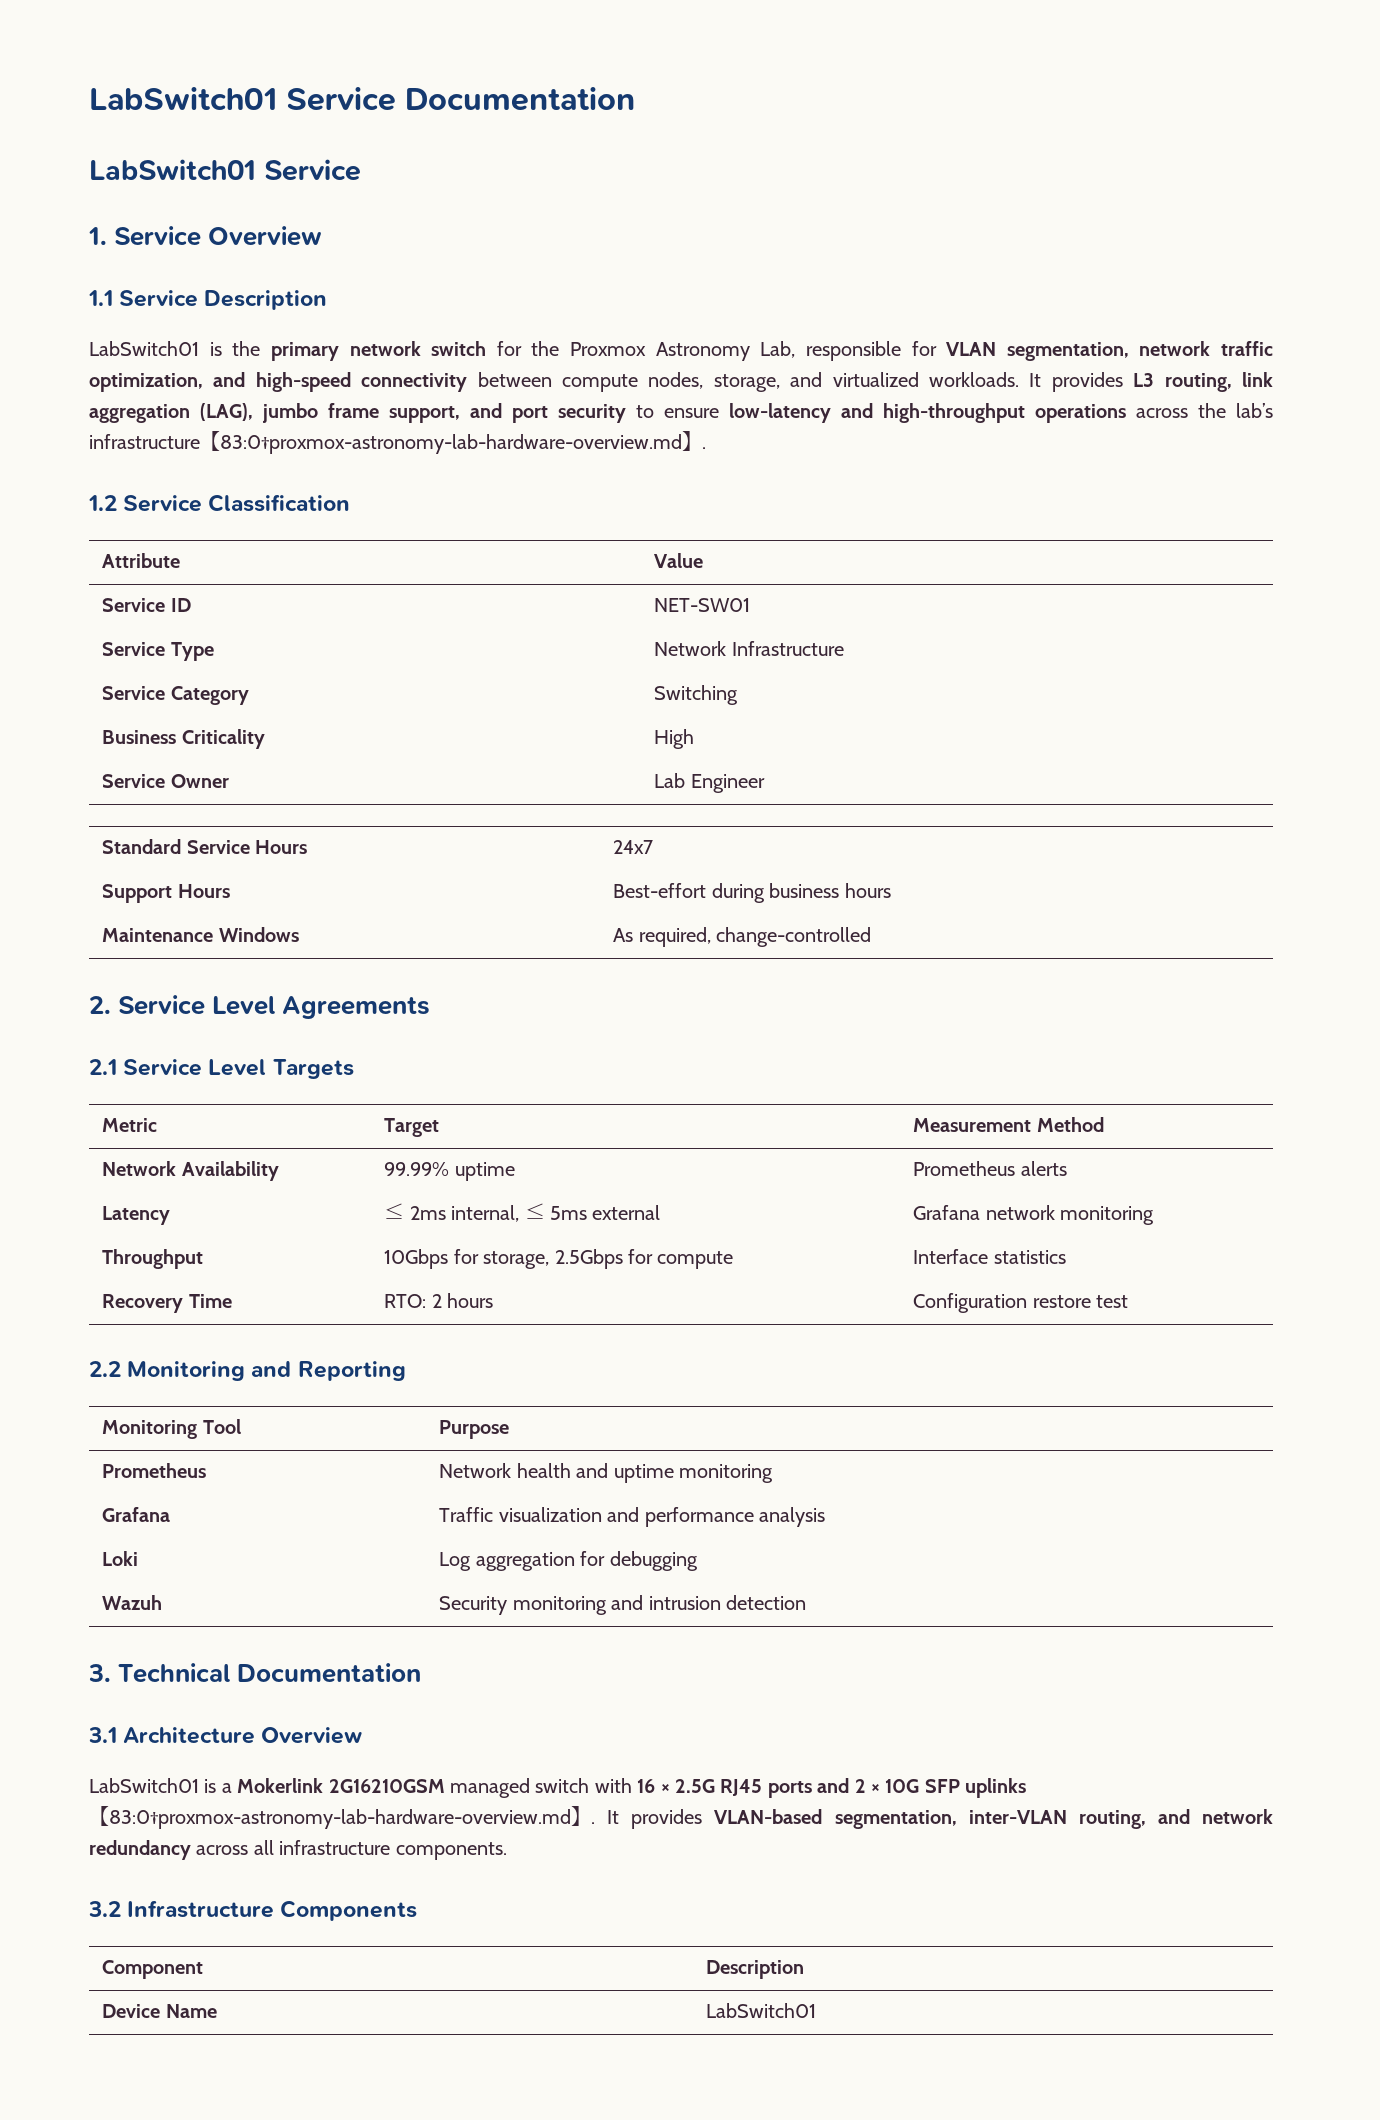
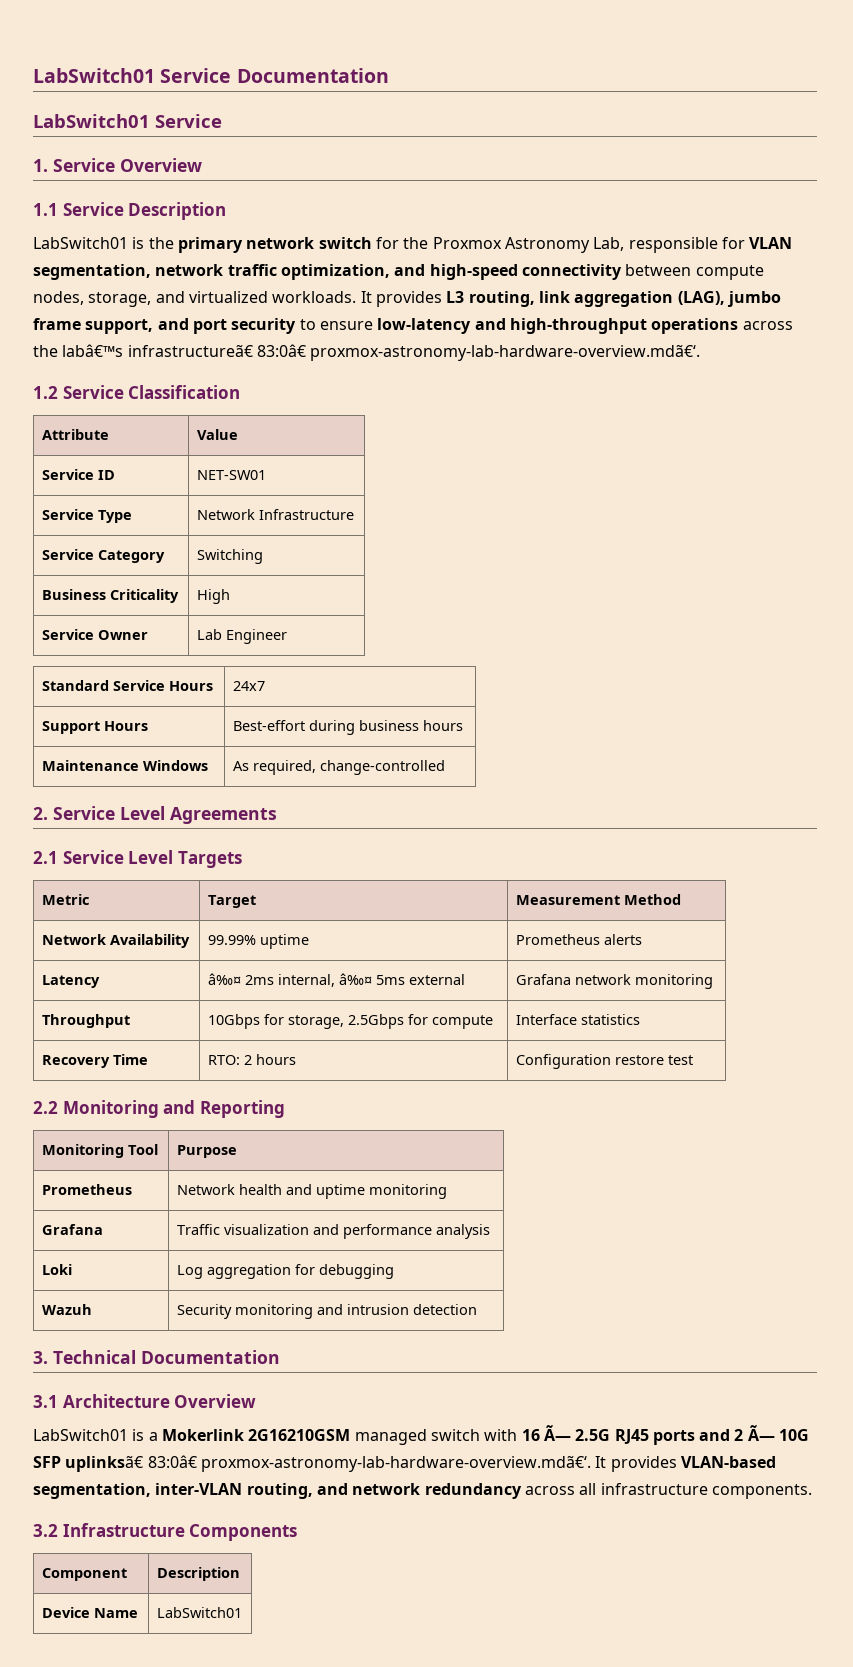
- It provides L3 routing, link aggregation (LAG), jumbo frame support, and port security to ensure low-latency and high-throughput operations across the lab’s infrastructure【83:0†proxmox-astronomy-lab-hardware-overview.md】.
+ It provides L3 routing, link aggregation (LAG), jumbo frame support, and port security to ensure low-latency and high-throughput operations across the labâ€™s infrastructureã€ 83:0â€ proxmox-astronomy-lab-hardware-overview.mdã€‘.
- Latency | ≤ 2ms internal, ≤ 5ms external | Grafana network monitoring
+ Latency | â‰¤ 2ms internal, â‰¤ 5ms external | Grafana network monitoring
- LabSwitch01 is a Mokerlink 2G16210GSM managed switch with 16 × 2.5G RJ45 ports and 2 × 10G SFP uplinks【83:0†proxmox-astronomy-lab-hardware-overview.md】. It provides VLAN-based segmentation, inter-VLAN routing, and network redundancy across all infrastructure components.
+ LabSwitch01 is a Mokerlink 2G16210GSM managed switch with 16 Ã— 2.5G RJ45 ports and 2 Ã— 10G SFP uplinksã€ 83:0â€ proxmox-astronomy-lab-hardware-overview.mdã€‘. It provides VLAN-based segmentation, inter-VLAN routing, and network redundancy across all infrastructure components.

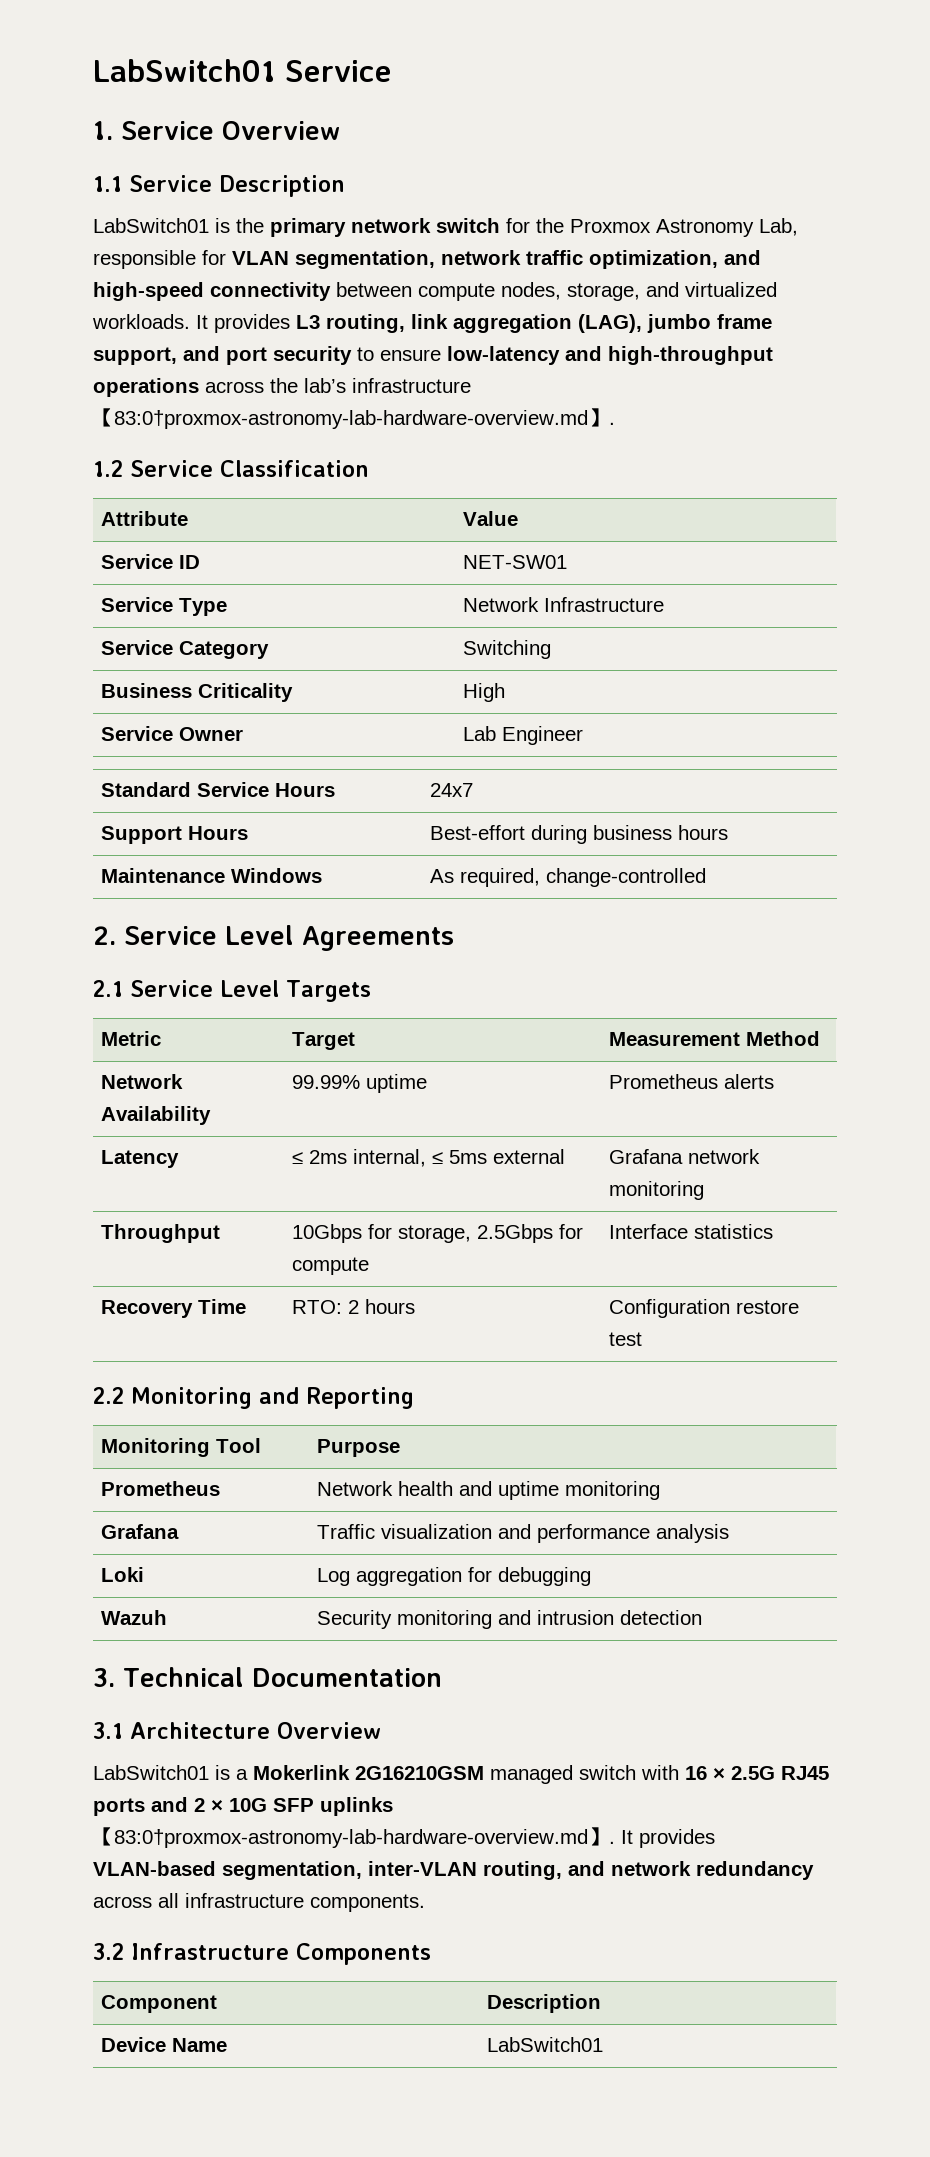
- LabSwitch01 Service Documentation
- It provides L3 routing, link aggregation (LAG), jumbo frame support, and port security to ensure low-latency and high-throughput operations across the labâ€™s infrastructureã€ 83:0â€ proxmox-astronomy-lab-hardware-overview.mdã€‘.
+ It provides L3 routing, link aggregation (LAG), jumbo frame support, and port security to ensure low-latency and high-throughput operations across the lab’s infrastructure【83:0†proxmox-astronomy-lab-hardware-overview.md】.
- Latency | â‰¤ 2ms internal, â‰¤ 5ms external | Grafana network monitoring
+ Latency | ≤ 2ms internal, ≤ 5ms external | Grafana network monitoring
- LabSwitch01 is a Mokerlink 2G16210GSM managed switch with 16 Ã— 2.5G RJ45 ports and 2 Ã— 10G SFP uplinksã€ 83:0â€ proxmox-astronomy-lab-hardware-overview.mdã€‘. It provides VLAN-based segmentation, inter-VLAN routing, and network redundancy across all infrastructure components.
+ LabSwitch01 is a Mokerlink 2G16210GSM managed switch with 16 × 2.5G RJ45 ports and 2 × 10G SFP uplinks【83:0†proxmox-astronomy-lab-hardware-overview.md】. It provides VLAN-based segmentation, inter-VLAN routing, and network redundancy across all infrastructure components.

